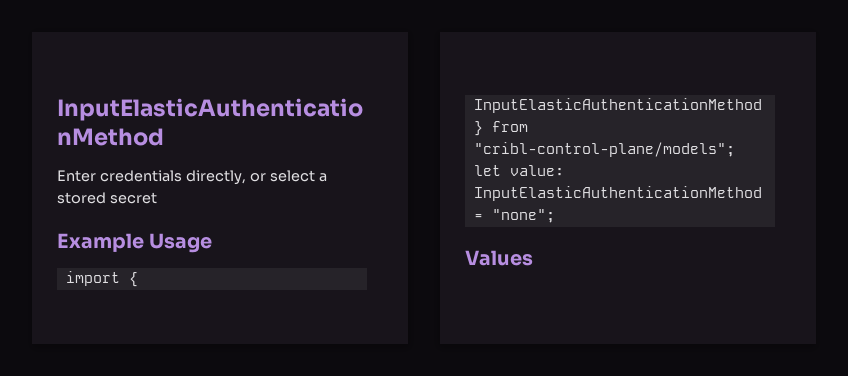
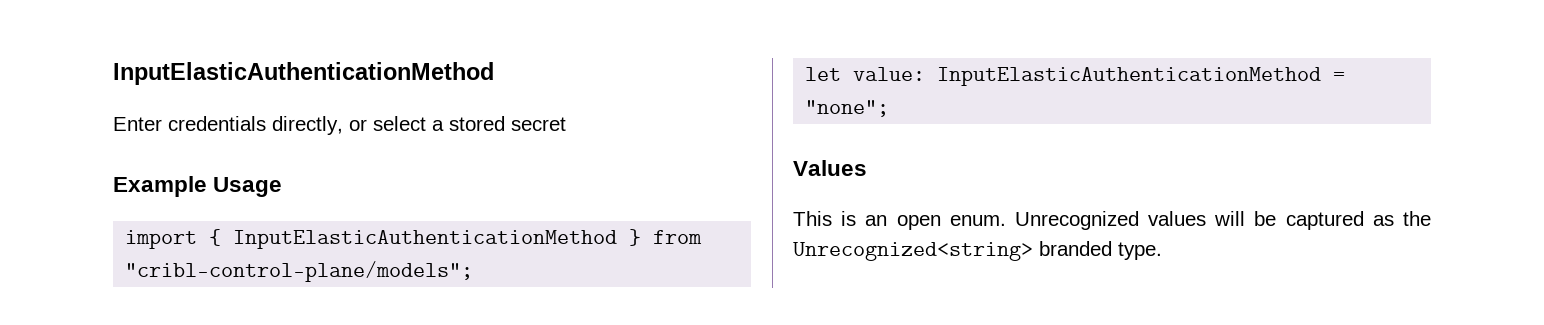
+ This is an open enum. Unrecognized values will be captured as the Unrecognized<string> branded type.

